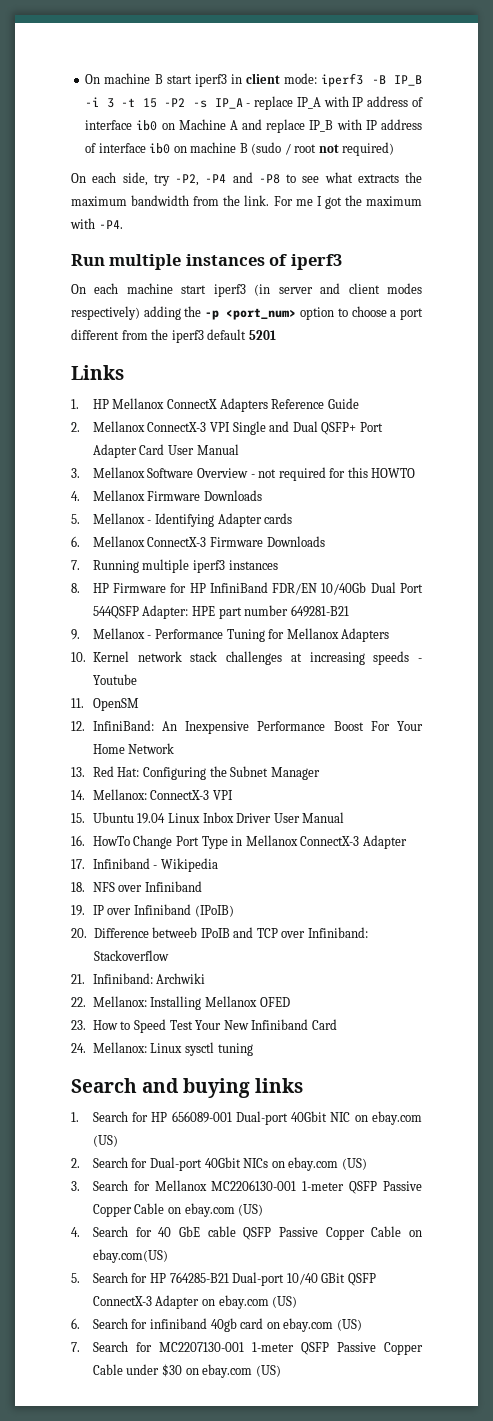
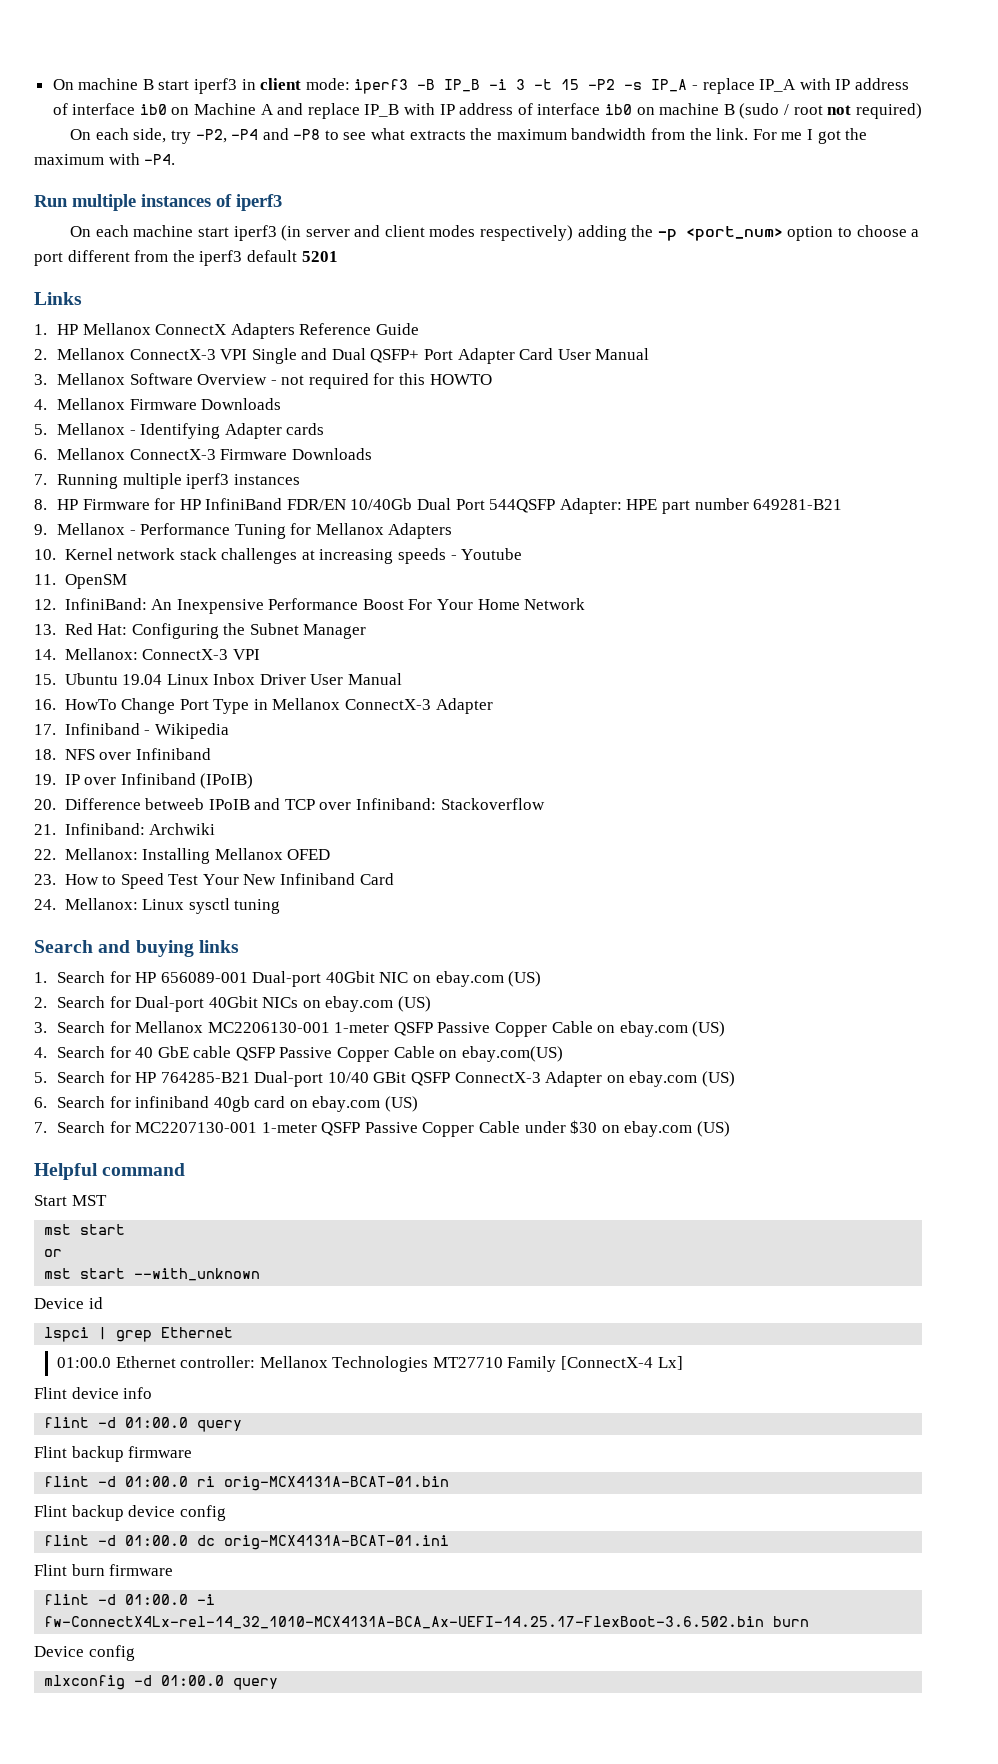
+ Helpful command
+ Start MST
+ mst start
+ or
+ mst start --with_unknown
+ Device id
+ lspci | grep Ethernet
+ 01:00.0 Ethernet controller: Mellanox Technologies MT27710 Family [ConnectX-4 Lx]
+ Flint device info
+ flint -d 01:00.0 query
+ Flint backup firmware
+ flint -d 01:00.0 ri orig-MCX4131A-BCAT-01.bin
+ Flint backup device config
+ flint -d 01:00.0 dc orig-MCX4131A-BCAT-01.ini
+ Flint burn firmware
+ flint -d 01:00.0 -i fw-ConnectX4Lx-rel-14_32_1010-MCX4131A-BCA_Ax-UEFI-14.25.17-FlexBoot-3.6.502.bin burn
+ Device config
+ mlxconfig -d 01:00.0 query

